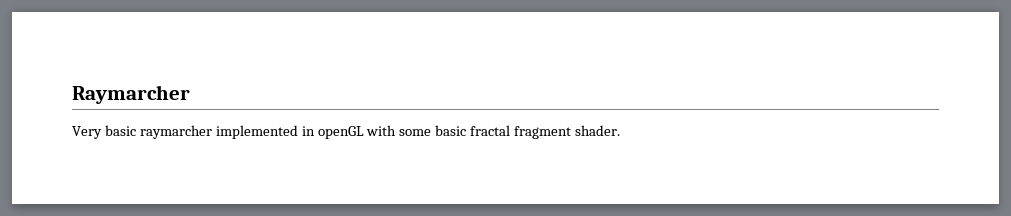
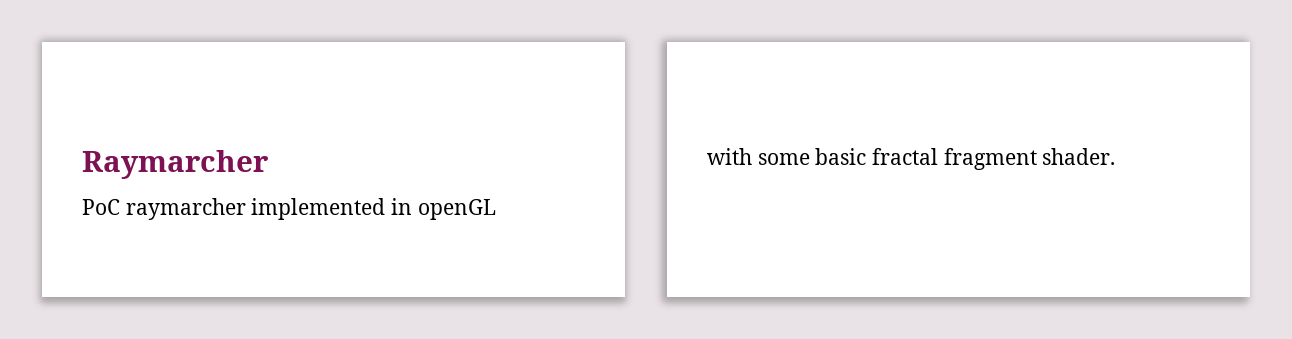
- Very basic raymarcher implemented in openGL with some basic fractal fragment shader.
+ PoC raymarcher implemented in openGL with some basic fractal fragment shader.

